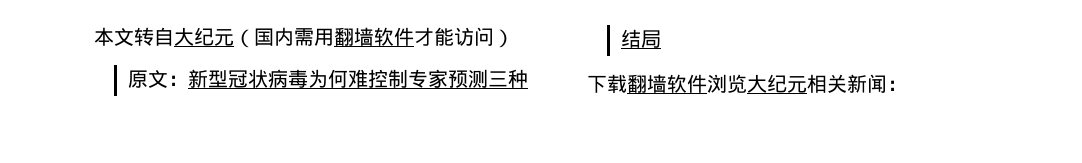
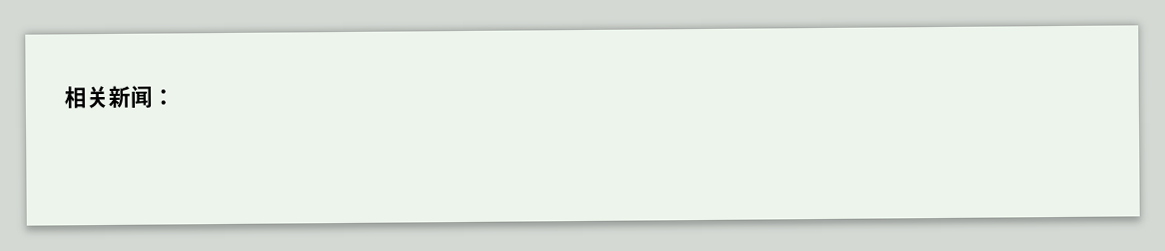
- 本文转自大纪元（国内需用翻墙软件才能访问）
- 原文：新型冠状病毒为何难控制专家预测三种结局
- 下载翻墙软件浏览大纪元相关新闻：
+ 相关新闻：

